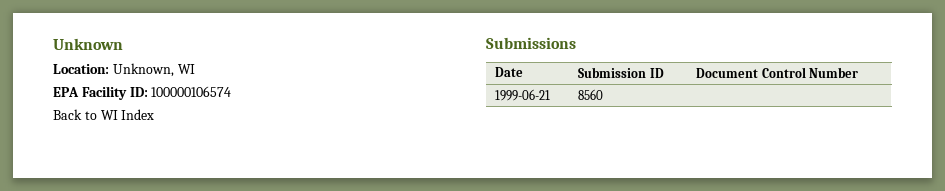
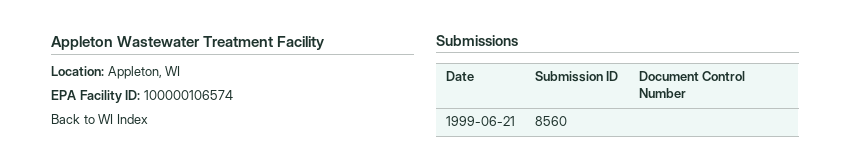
- Unknown
+ Appleton Wastewater Treatment Facility
- Location: Unknown, WI
+ Location: Appleton, WI

